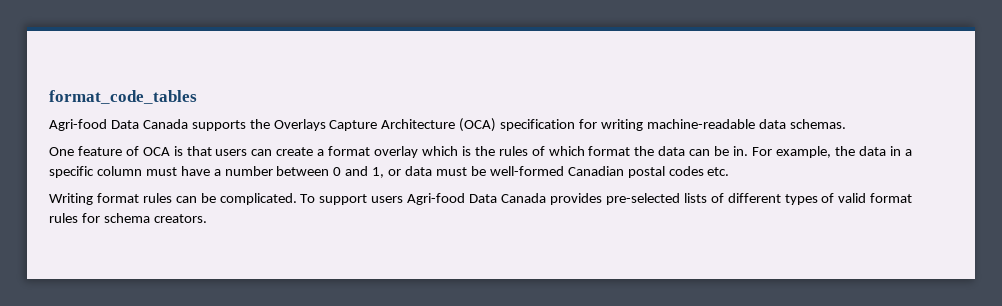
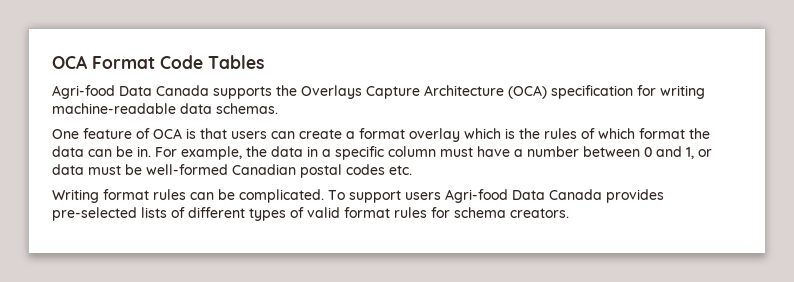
- format_code_tables
+ OCA Format Code Tables

